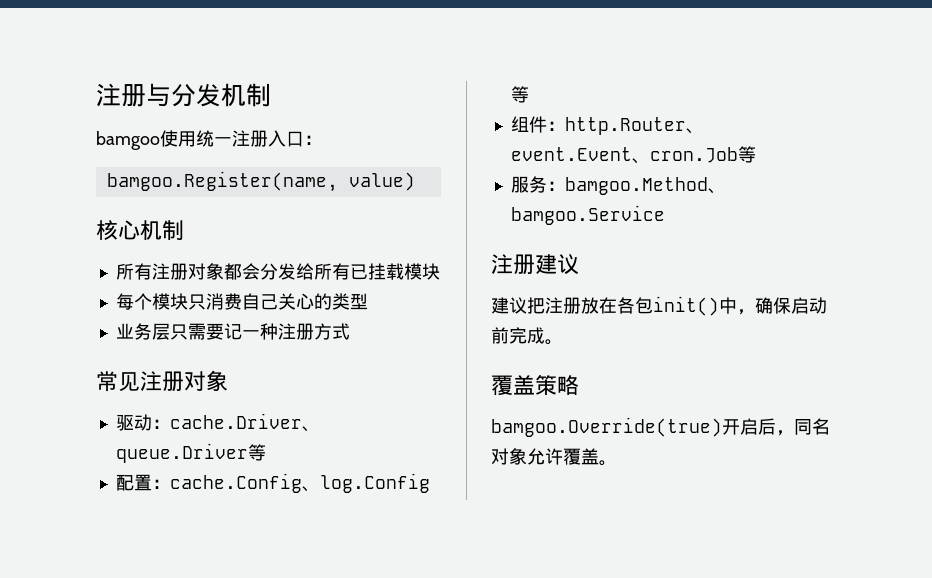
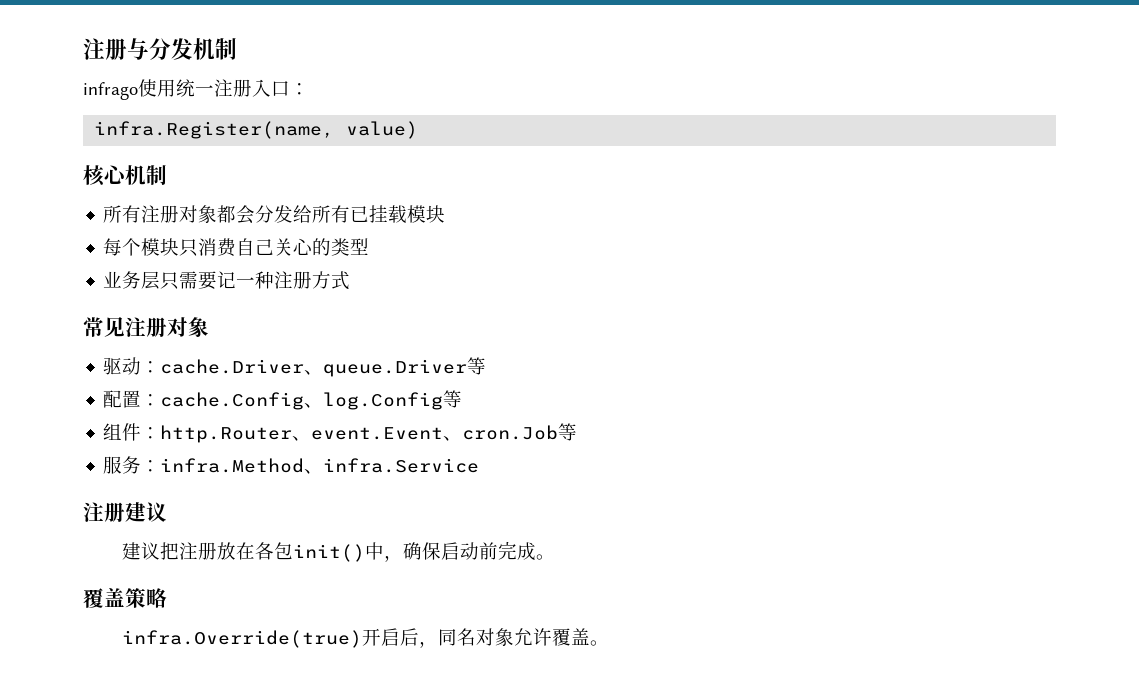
- bamgoo使用统一注册入口：
+ infrago使用统一注册入口：
- bamgoo.Register(name, value)
+ infra.Register(name, value)
- 服务：bamgoo.Method、bamgoo.Service
+ 服务：infra.Method、infra.Service
- bamgoo.Override(true)开启后，同名对象允许覆盖。
+ infra.Override(true)开启后，同名对象允许覆盖。

